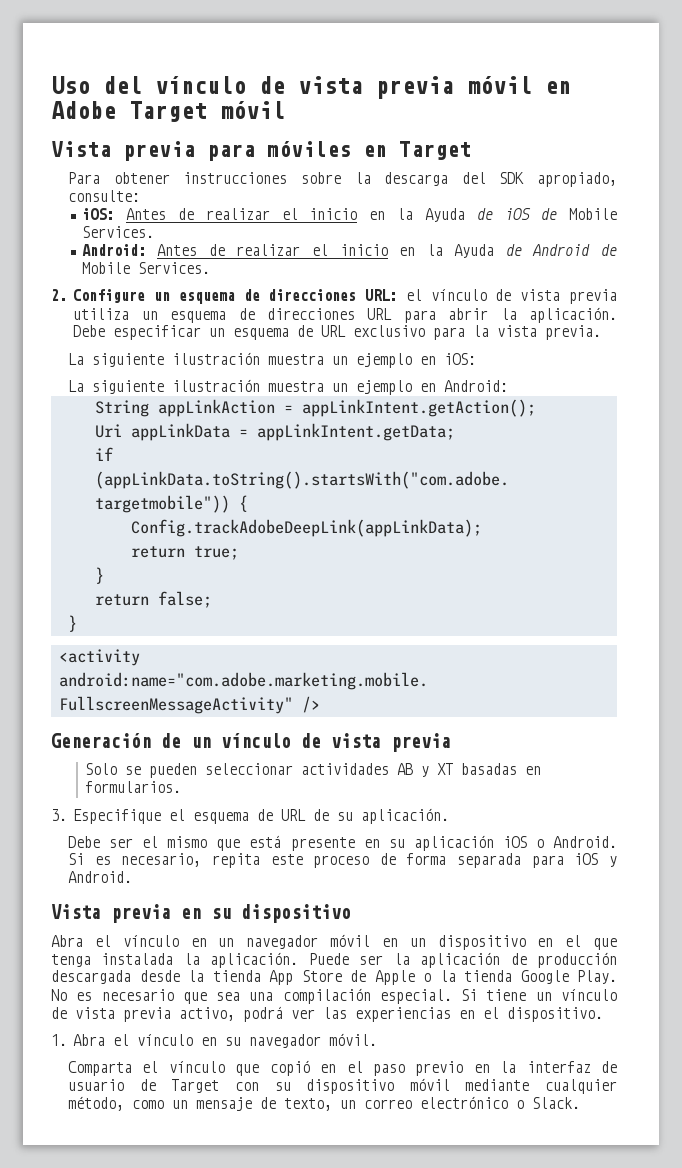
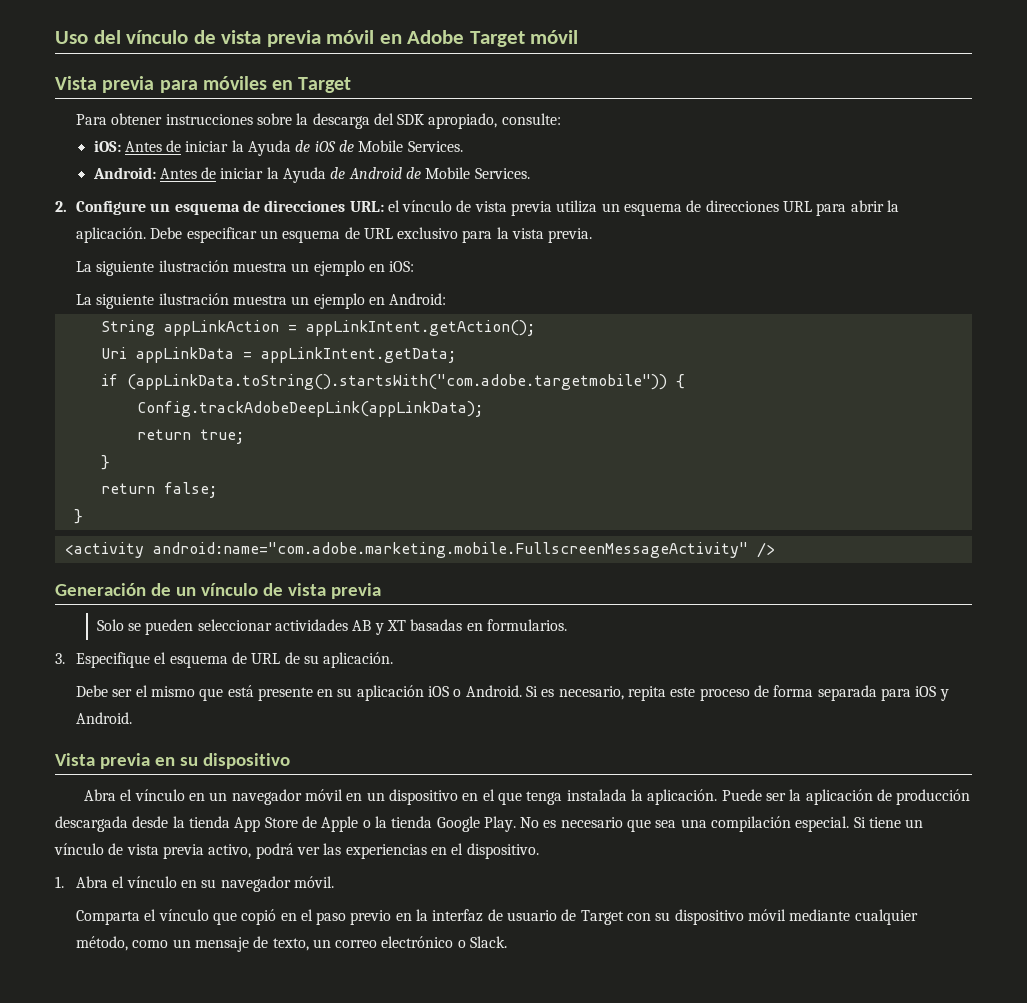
- iOS: Antes de realizar el inicio en la Ayuda de iOS de Mobile Services.
+ iOS: Antes de iniciar la Ayuda de iOS de Mobile Services.
- Android: Antes de realizar el inicio en la Ayuda de Android de Mobile Services.
+ Android: Antes de iniciar la Ayuda de Android de Mobile Services.

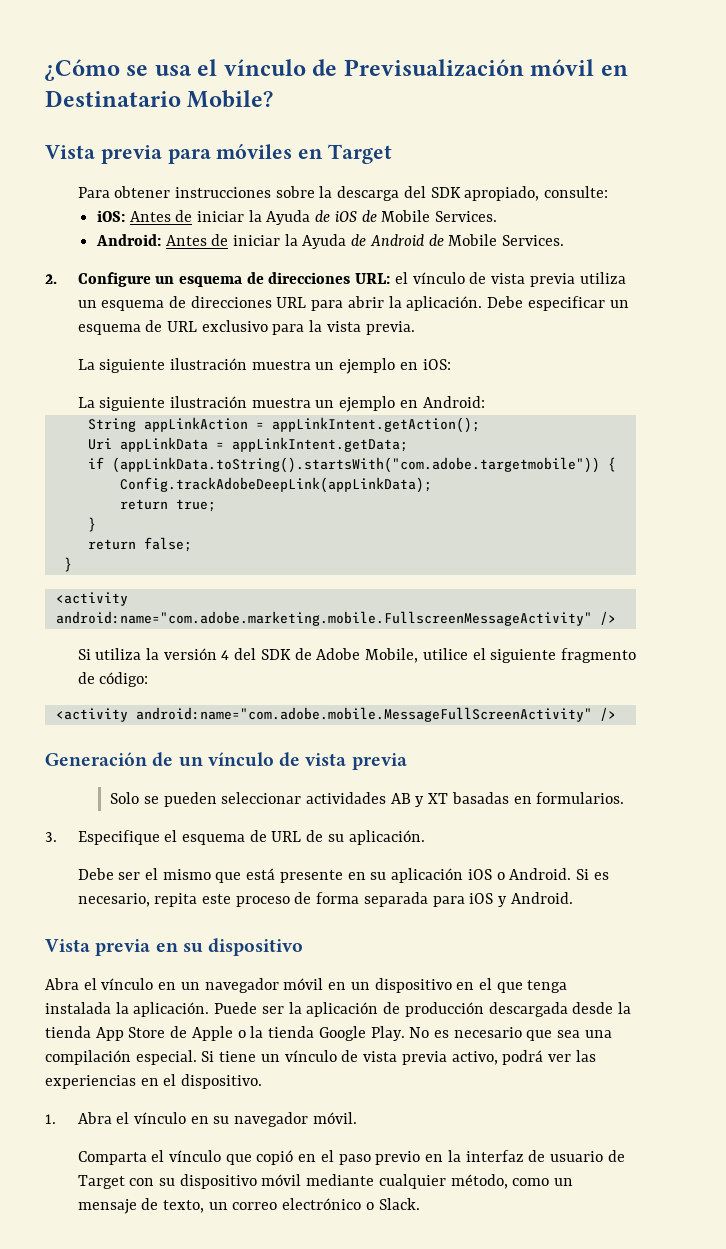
- Uso del vínculo de vista previa móvil en Adobe Target móvil
+ ¿Cómo se usa el vínculo de Previsualización móvil en Destinatario Mobile?
+ Si utiliza la versión 4 del SDK de Adobe Mobile, utilice el siguiente fragmento de código:
+ <activity android:name="com.adobe.mobile.MessageFullScreenActivity" />

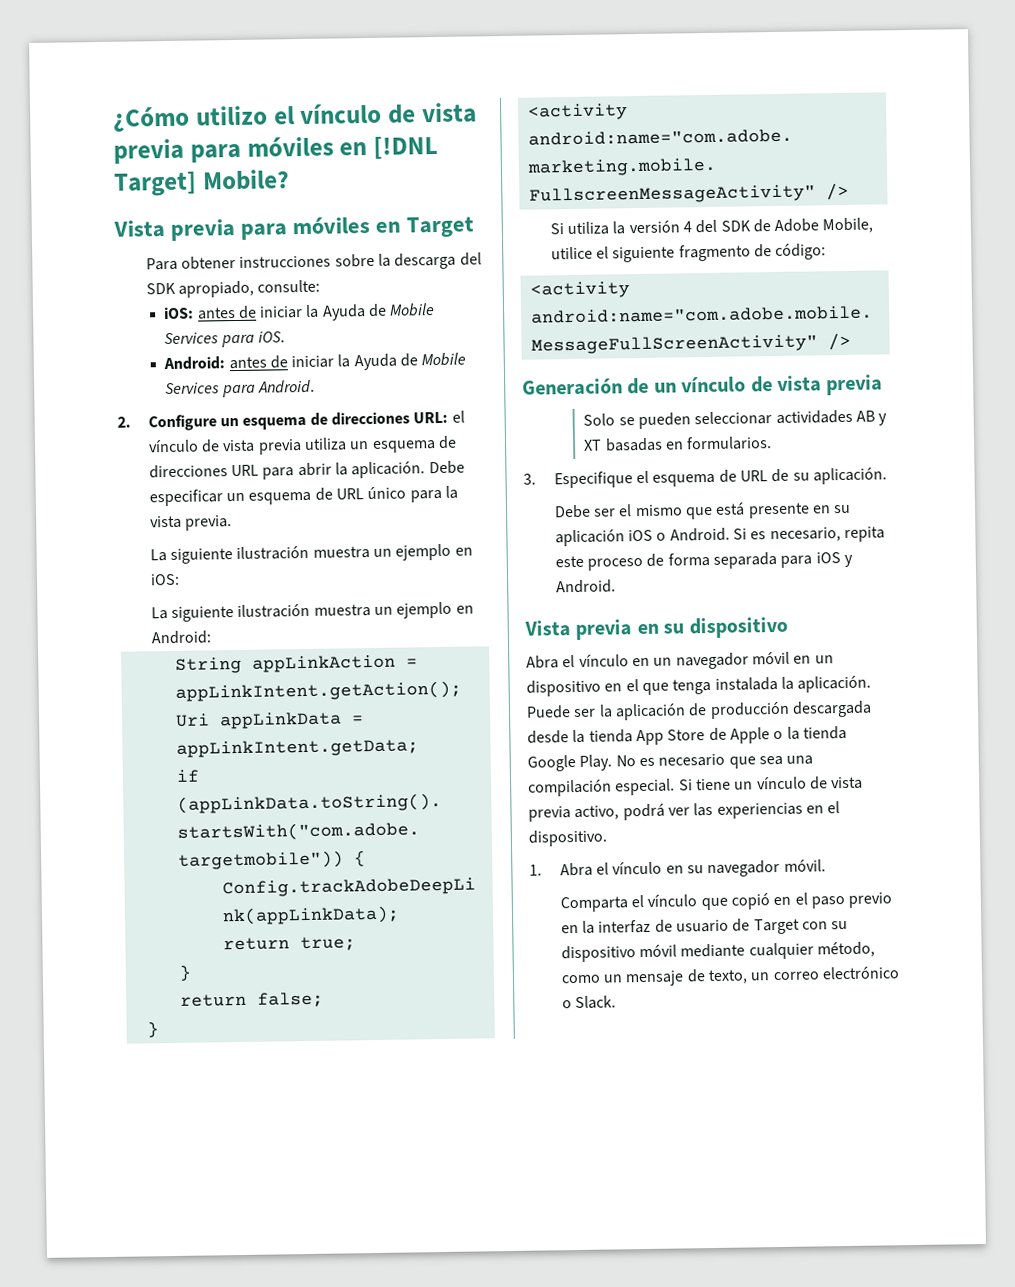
- ¿Cómo se usa el vínculo de Previsualización móvil en Destinatario Mobile?
+ ¿Cómo utilizo el vínculo de vista previa para móviles en [!DNL Target] Mobile?
- iOS: Antes de iniciar la Ayuda de iOS de Mobile Services.
- Android: Antes de iniciar la Ayuda de Android de Mobile Services.
+ iOS: antes de iniciar la Ayuda de Mobile Services para iOS.
+ Android: antes de iniciar la Ayuda de Mobile Services para Android.
- Debe especificar un esquema de URL exclusivo para la vista previa.
+ Debe especificar un esquema de URL único para la vista previa.

